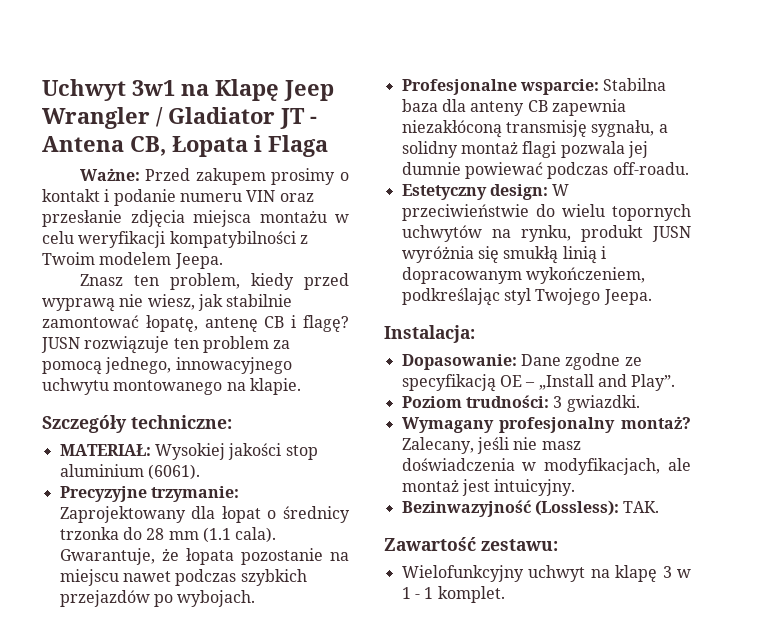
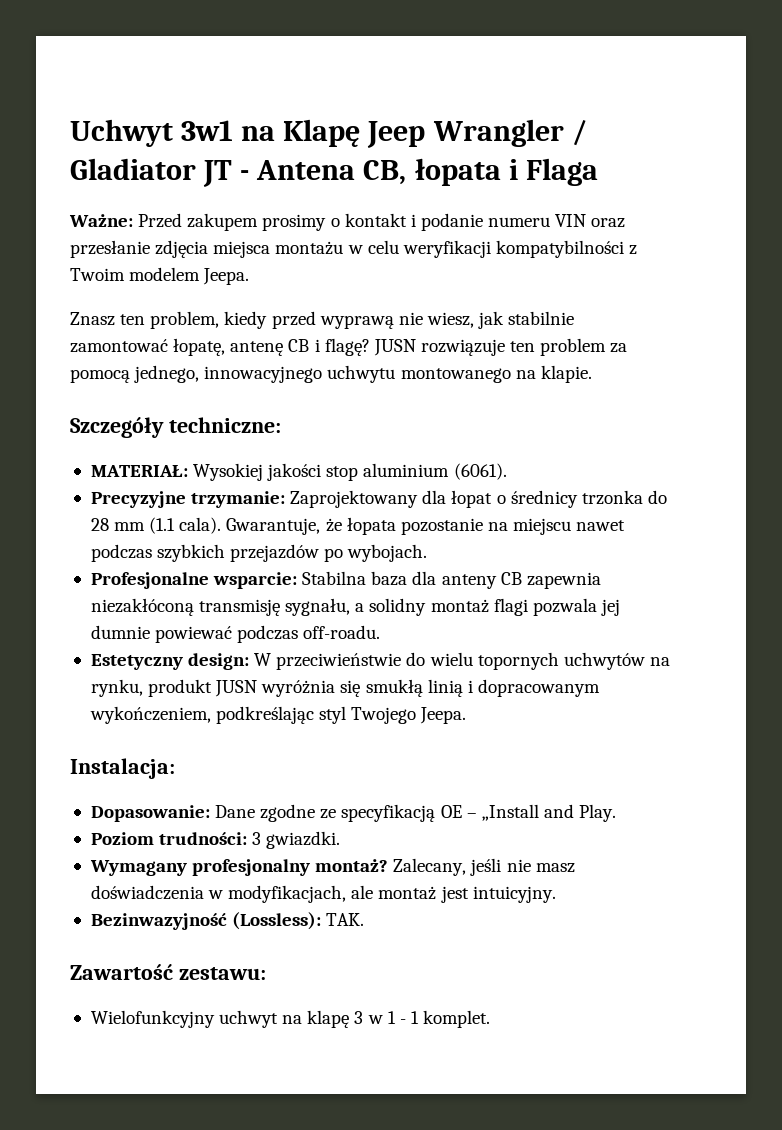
- Uchwyt 3w1 na Klapę Jeep Wrangler / Gladiator JT - Antena CB, Łopata i Flaga
+ Uchwyt 3w1 na Klapę Jeep Wrangler / Gladiator JT - Antena CB, łopata i Flaga
- Dopasowanie: Dane zgodne ze specyfikacją OE – „Install and Play”.
+ Dopasowanie: Dane zgodne ze specyfikacją OE – „Install and Play.

